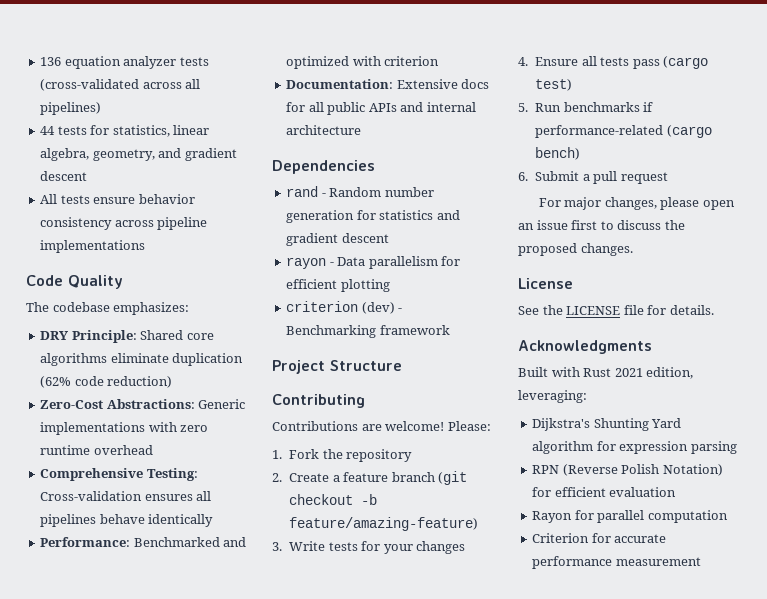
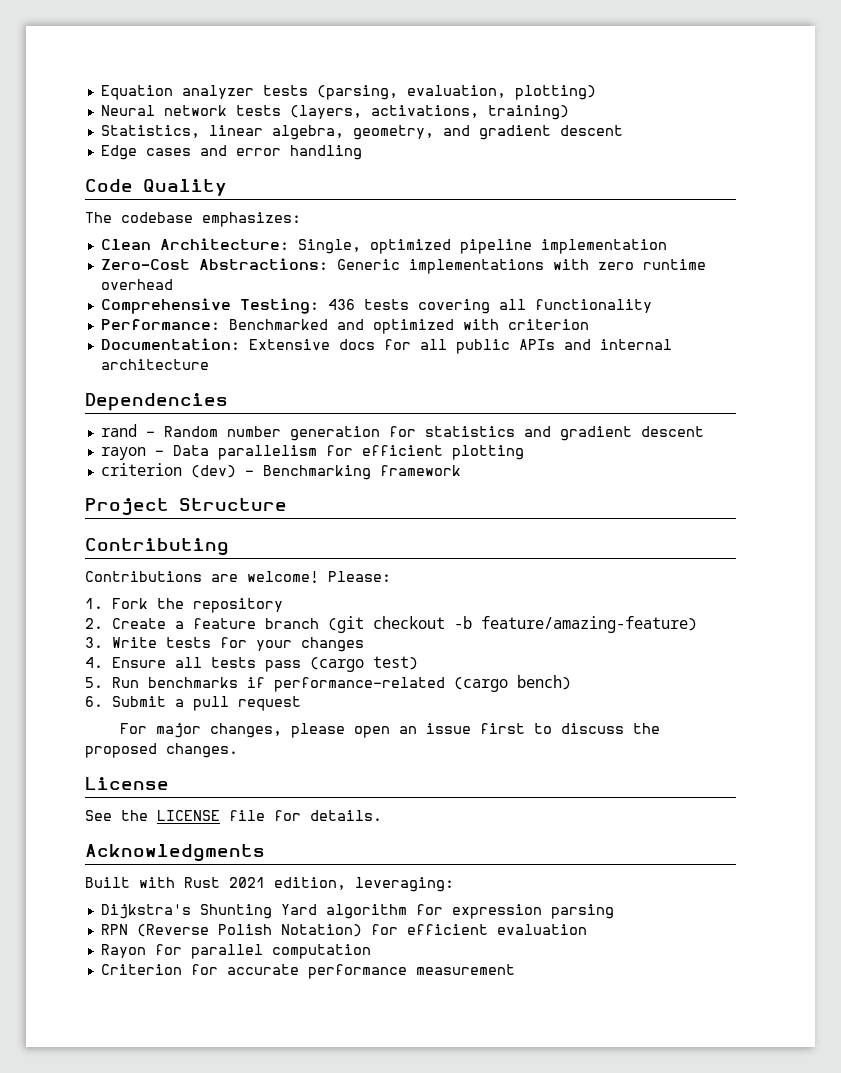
- 136 equation analyzer tests (cross-validated across all pipelines)
- 44 tests for statistics, linear algebra, geometry, and gradient descent
+ Equation analyzer tests (parsing, evaluation, plotting)
+ Neural network tests (layers, activations, training)
+ Statistics, linear algebra, geometry, and gradient descent
- All tests ensure behavior consistency across pipeline implementations
+ Edge cases and error handling
- DRY Principle: Shared core algorithms eliminate duplication (62% code reduction)
+ Clean Architecture: Single, optimized pipeline implementation
- Comprehensive Testing: Cross-validation ensures all pipelines behave identically
+ Comprehensive Testing: 436 tests covering all functionality

